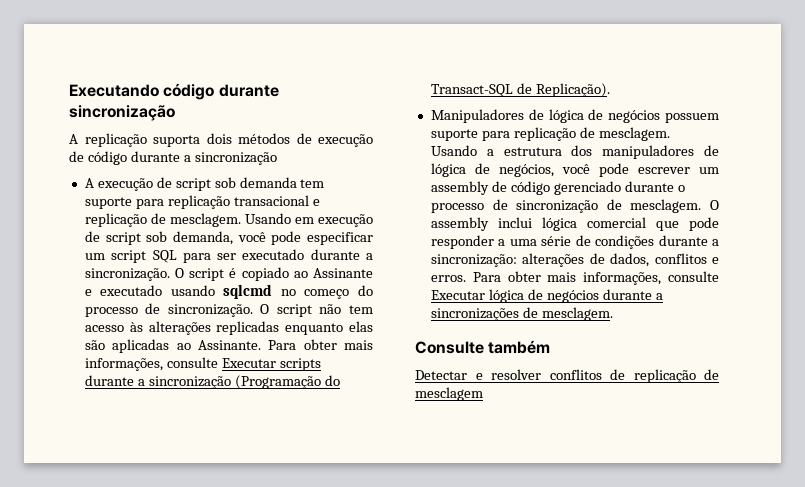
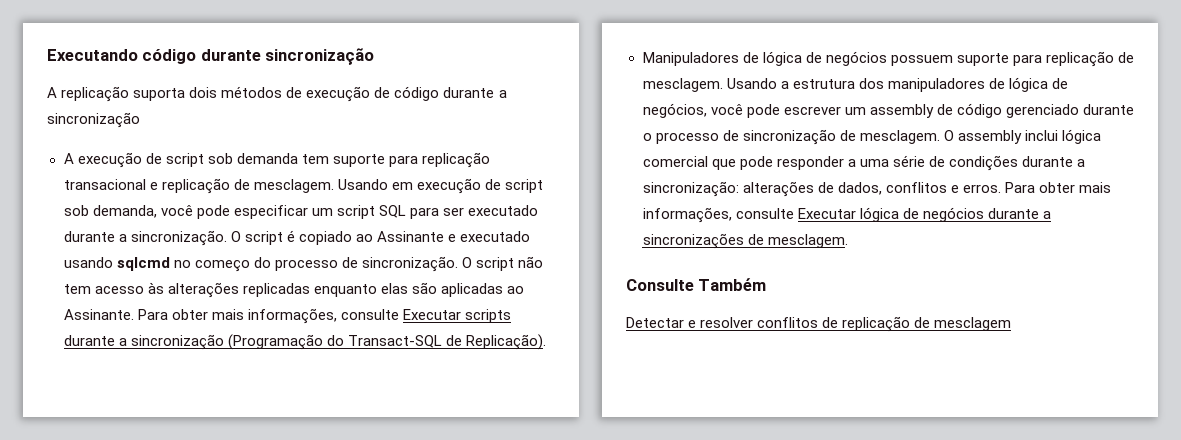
- Consulte também
+ Consulte Também

